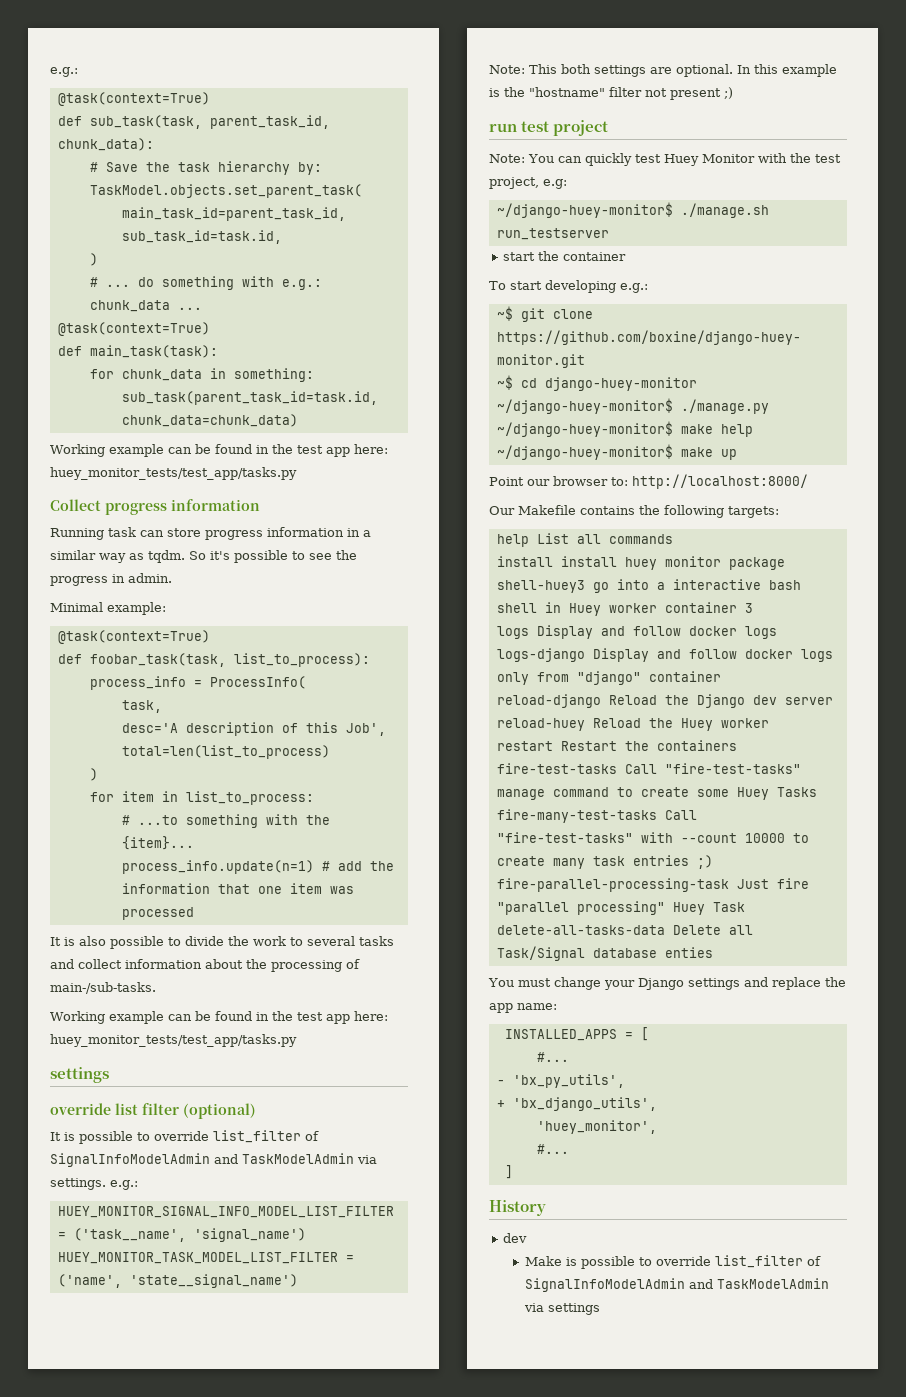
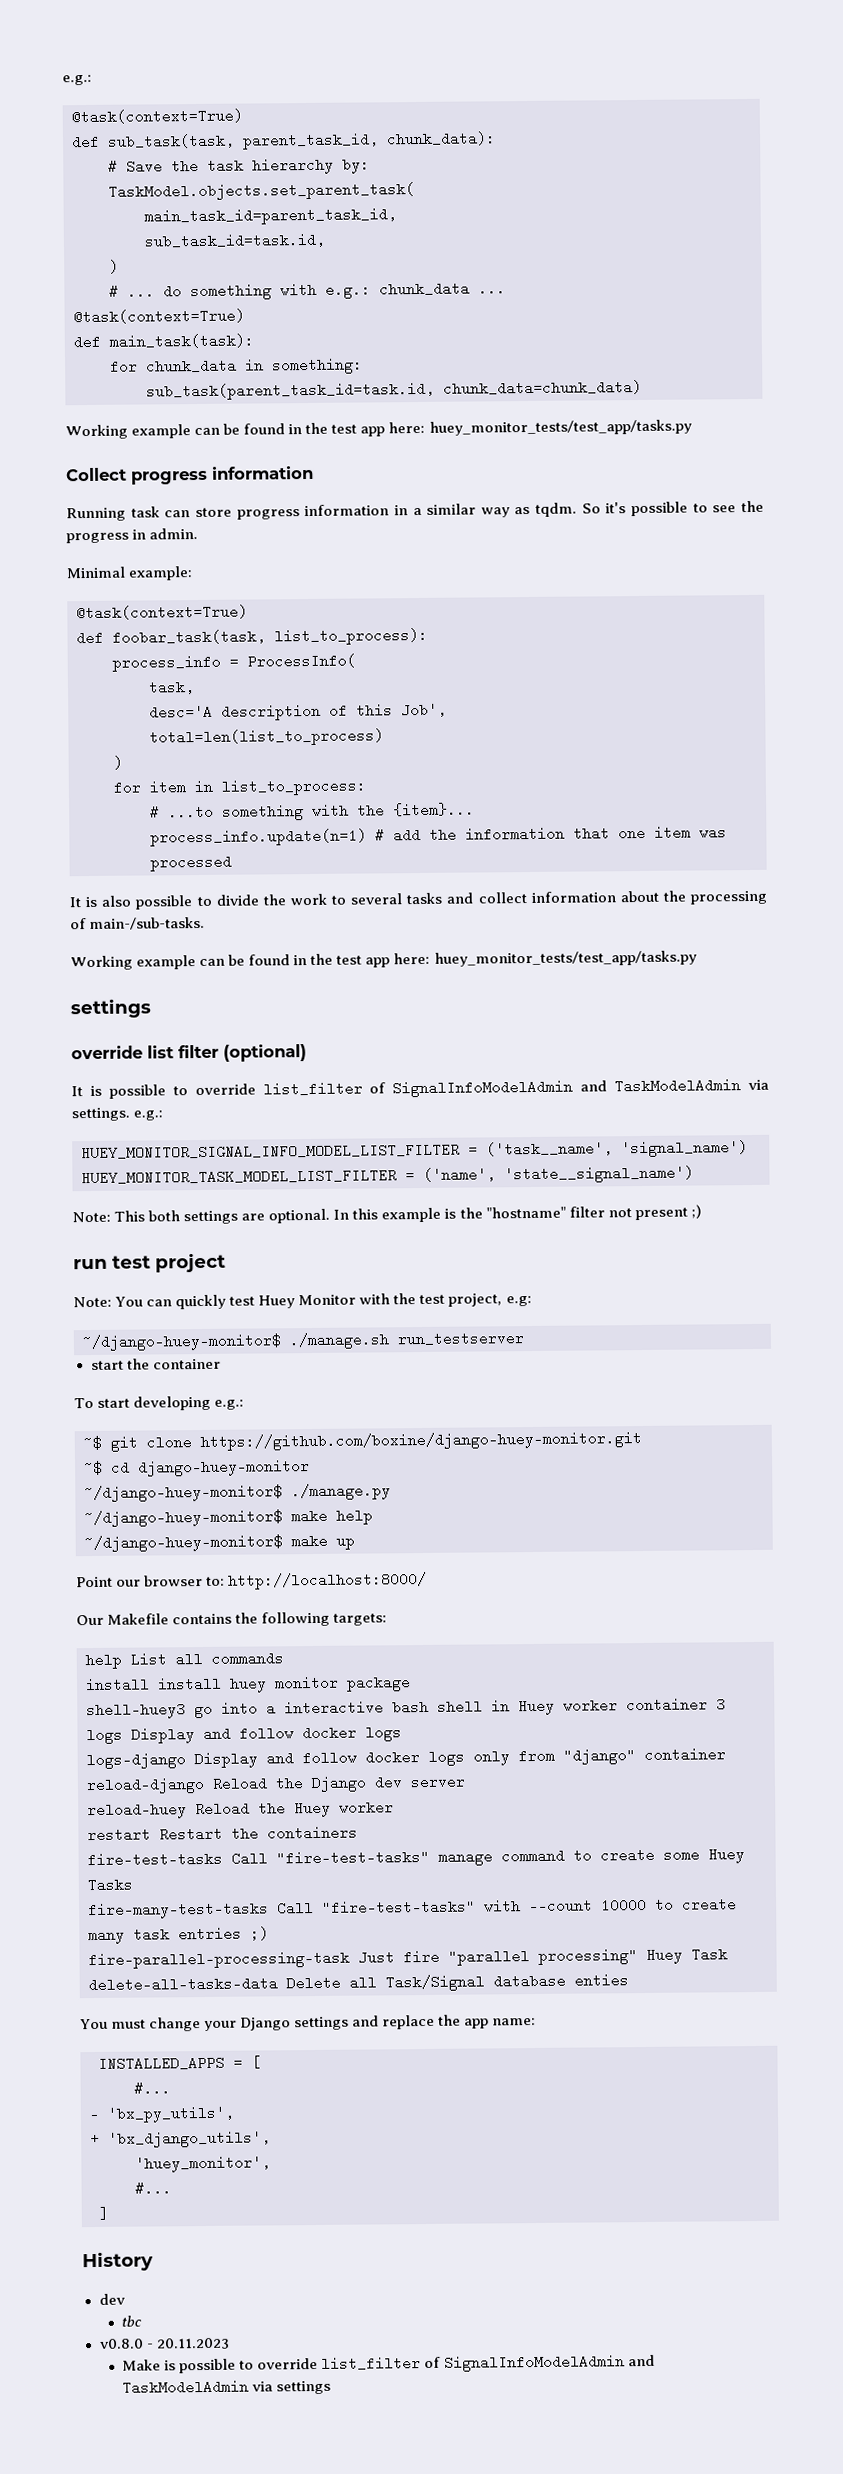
+ tbc
+ v0.8.0 - 20.11.2023

